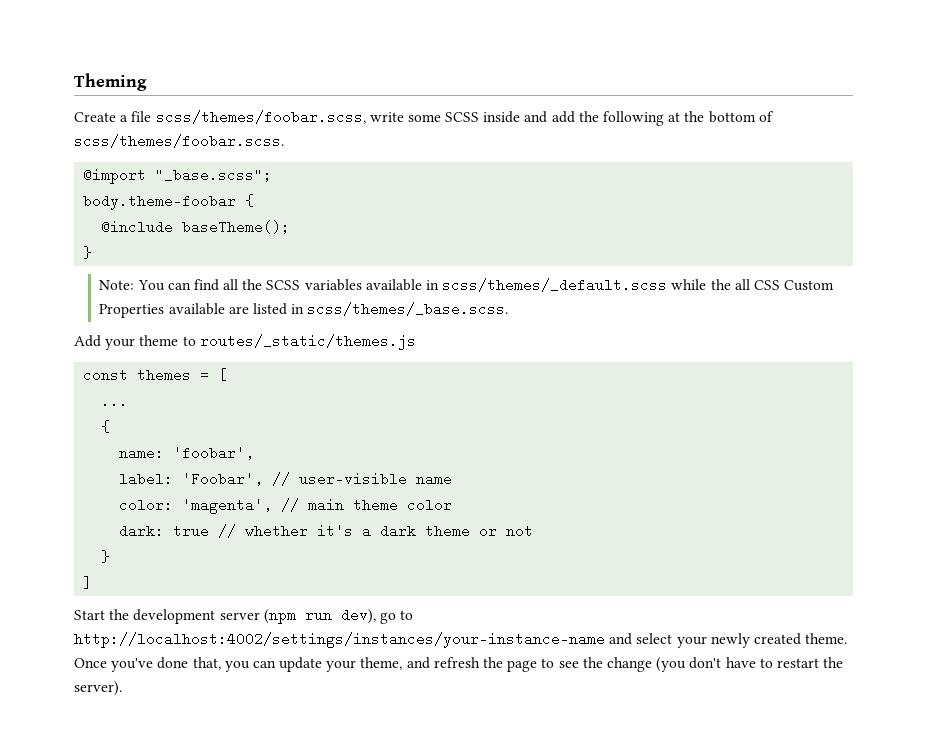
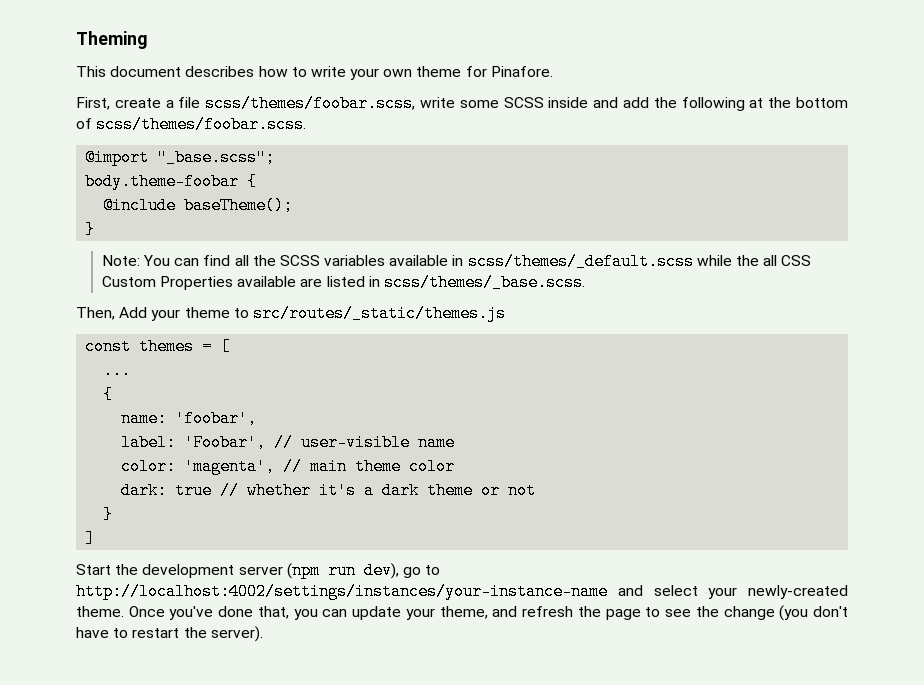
- Create a file scss/themes/foobar.scss, write some SCSS inside and add the following at the bottom of scss/themes/foobar.scss.
+ This document describes how to write your own theme for Pinafore.
+ First, create a file scss/themes/foobar.scss, write some SCSS inside and add the following at the bottom of scss/themes/foobar.scss.
- Add your theme to routes/_static/themes.js
+ Then, Add your theme to src/routes/_static/themes.js
- Start the development server (npm run dev), go to http://localhost:4002/settings/instances/your-instance-name and select your newly created theme.
+ Start the development server (npm run dev), go to http://localhost:4002/settings/instances/your-instance-name and select your newly-created theme.

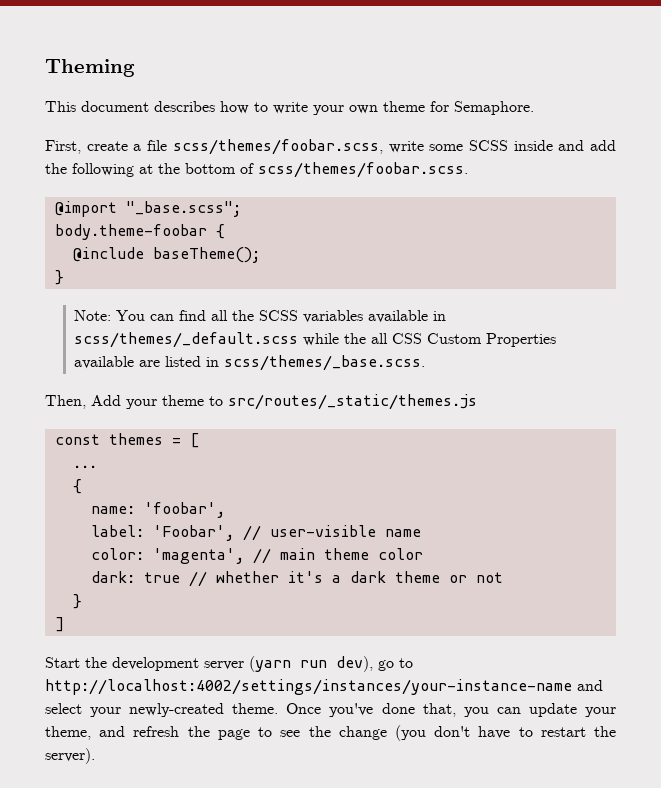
- This document describes how to write your own theme for Pinafore.
+ This document describes how to write your own theme for Semaphore.
- Start the development server (npm run dev), go to http://localhost:4002/settings/instances/your-instance-name and select your newly-created theme.
+ Start the development server (yarn run dev), go to http://localhost:4002/settings/instances/your-instance-name and select your newly-created theme.

